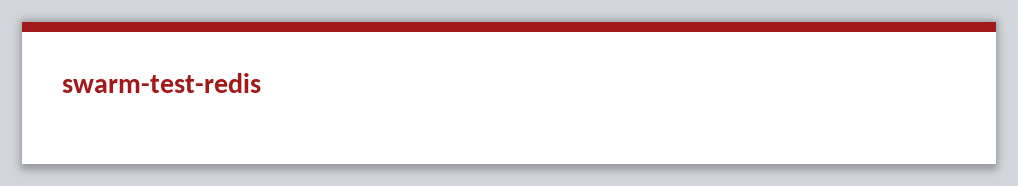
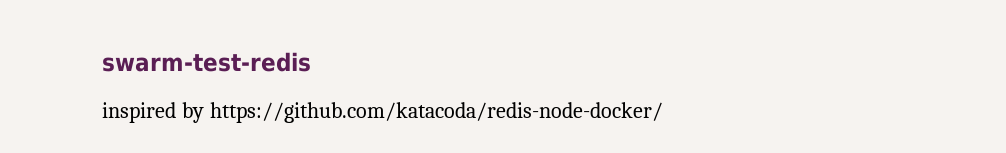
+ inspired by https://github.com/katacoda/redis-node-docker/

